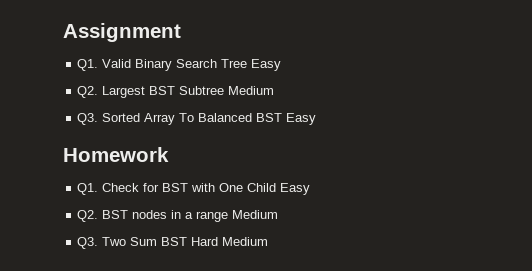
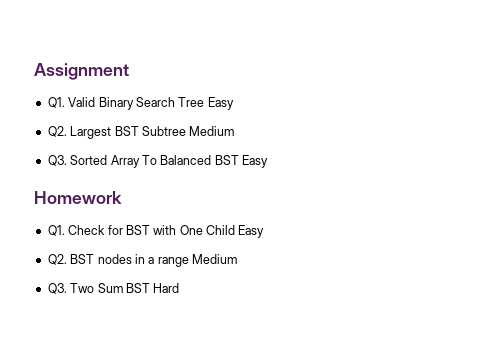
- Q3. Two Sum BST Hard Medium
+ Q3. Two Sum BST Hard

